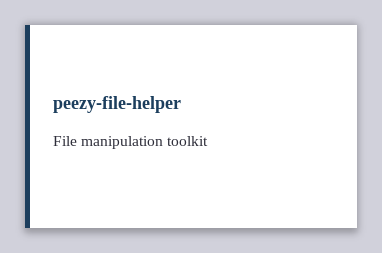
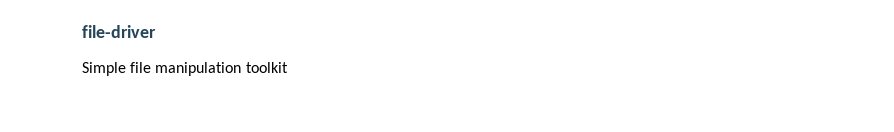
- peezy-file-helper
- File manipulation toolkit
+ file-driver
+ Simple file manipulation toolkit

